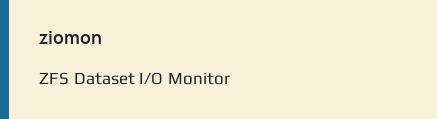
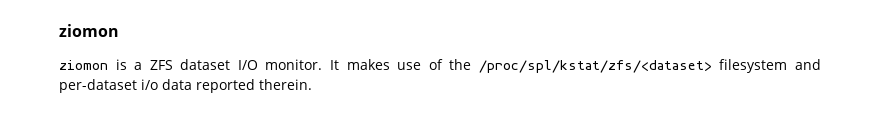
- ZFS Dataset I/O Monitor
+ ziomon is a ZFS dataset I/O monitor. It makes use of the /proc/spl/kstat/zfs/<dataset> filesystem and per-dataset i/o data reported therein.

